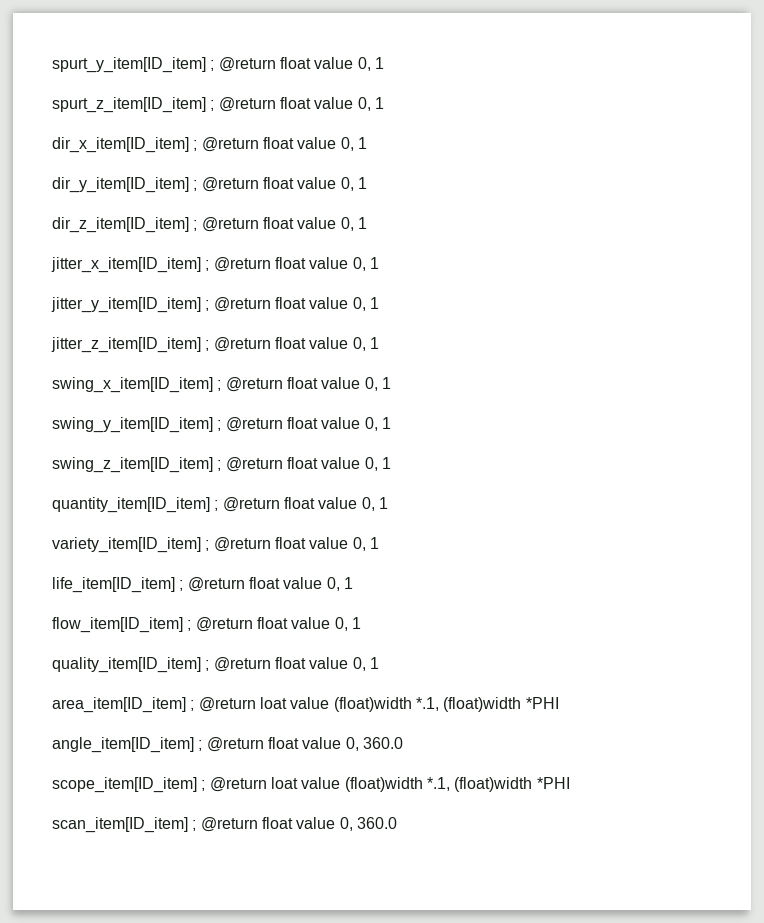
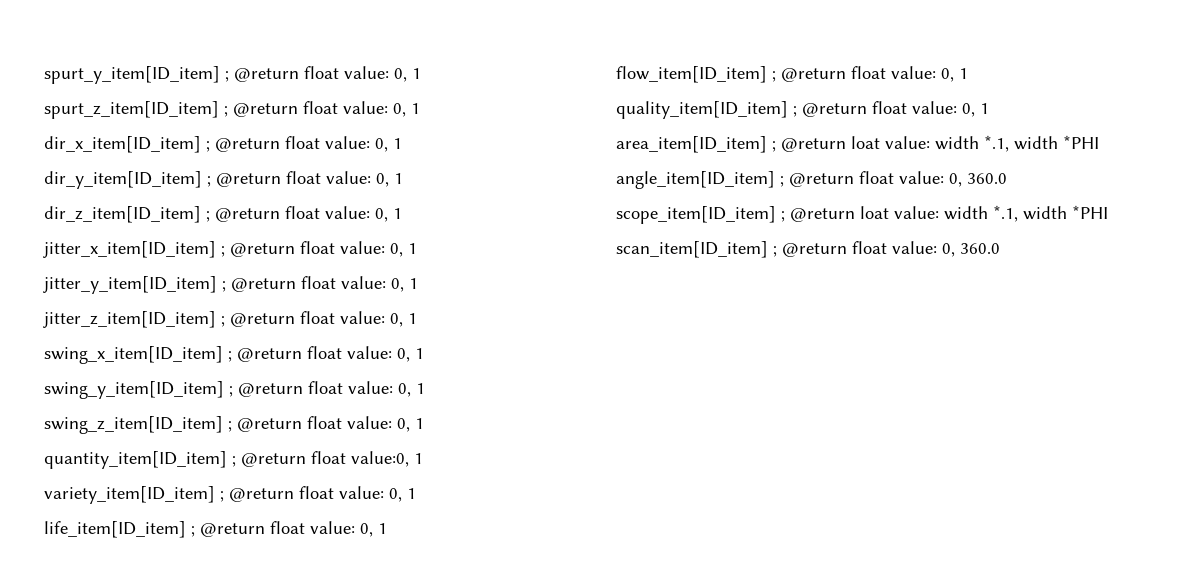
- spurt_y_item[ID_item] ; @return float value 0, 1
+ spurt_y_item[ID_item] ; @return float value: 0, 1
- spurt_z_item[ID_item] ; @return float value 0, 1
+ spurt_z_item[ID_item] ; @return float value: 0, 1
- dir_x_item[ID_item] ; @return float value 0, 1
+ dir_x_item[ID_item] ; @return float value: 0, 1
- dir_y_item[ID_item] ; @return float value 0, 1
+ dir_y_item[ID_item] ; @return float value: 0, 1
- dir_z_item[ID_item] ; @return float value 0, 1
+ dir_z_item[ID_item] ; @return float value: 0, 1
- jitter_x_item[ID_item] ; @return float value 0, 1
+ jitter_x_item[ID_item] ; @return float value: 0, 1
- jitter_y_item[ID_item] ; @return float value 0, 1
+ jitter_y_item[ID_item] ; @return float value: 0, 1
- jitter_z_item[ID_item] ; @return float value 0, 1
+ jitter_z_item[ID_item] ; @return float value: 0, 1
- swing_x_item[ID_item] ; @return float value 0, 1
+ swing_x_item[ID_item] ; @return float value: 0, 1
- swing_y_item[ID_item] ; @return float value 0, 1
+ swing_y_item[ID_item] ; @return float value: 0, 1
- swing_z_item[ID_item] ; @return float value 0, 1
+ swing_z_item[ID_item] ; @return float value: 0, 1
- quantity_item[ID_item] ; @return float value 0, 1
+ quantity_item[ID_item] ; @return float value:0, 1
- variety_item[ID_item] ; @return float value 0, 1
+ variety_item[ID_item] ; @return float value: 0, 1
- life_item[ID_item] ; @return float value 0, 1
+ life_item[ID_item] ; @return float value: 0, 1
- flow_item[ID_item] ; @return float value 0, 1
+ flow_item[ID_item] ; @return float value: 0, 1
- quality_item[ID_item] ; @return float value 0, 1
+ quality_item[ID_item] ; @return float value: 0, 1
- area_item[ID_item] ; @return loat value (float)width *.1, (float)width *PHI
+ area_item[ID_item] ; @return loat value: width *.1, width *PHI
- angle_item[ID_item] ; @return float value 0, 360.0
+ angle_item[ID_item] ; @return float value: 0, 360.0
- scope_item[ID_item] ; @return loat value (float)width *.1, (float)width *PHI
+ scope_item[ID_item] ; @return loat value: width *.1, width *PHI
- scan_item[ID_item] ; @return float value 0, 360.0
+ scan_item[ID_item] ; @return float value: 0, 360.0

